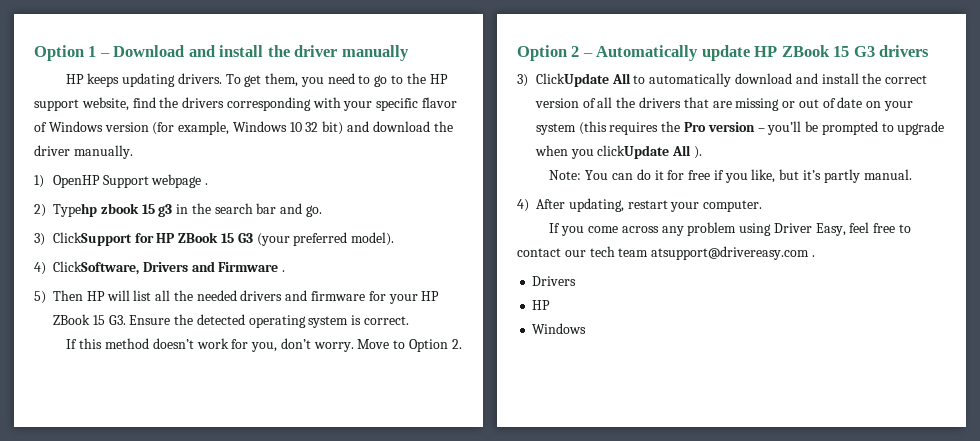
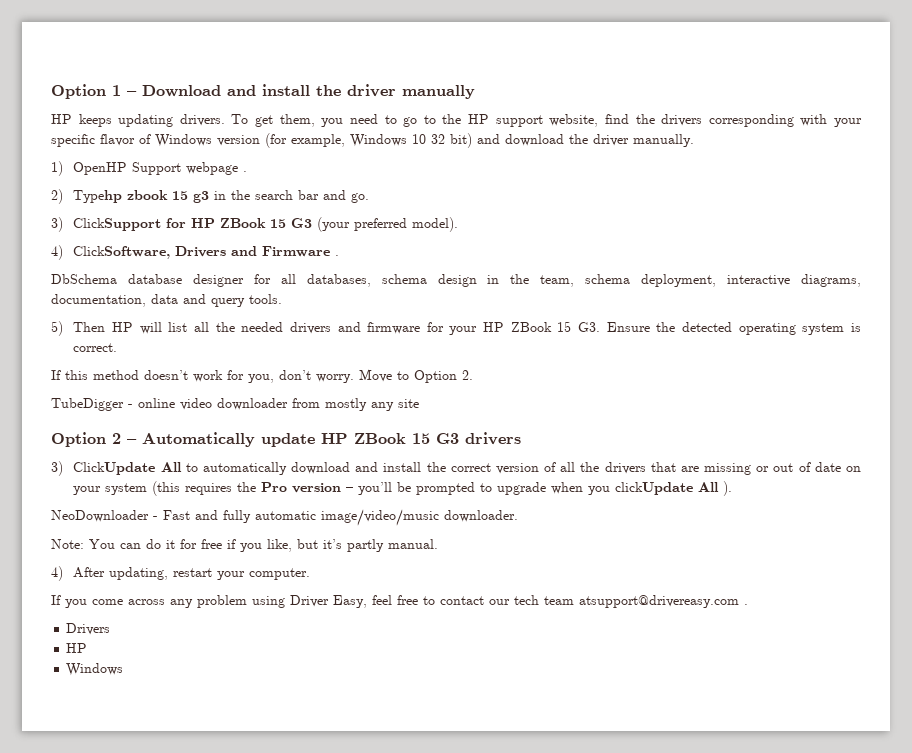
+ DbSchema database designer for all databases, schema design in the team, schema deployment, interactive diagrams, documentation, data and query tools.
+ TubeDigger - online video downloader from mostly any site
+ NeoDownloader - Fast and fully automatic image/video/music downloader.

